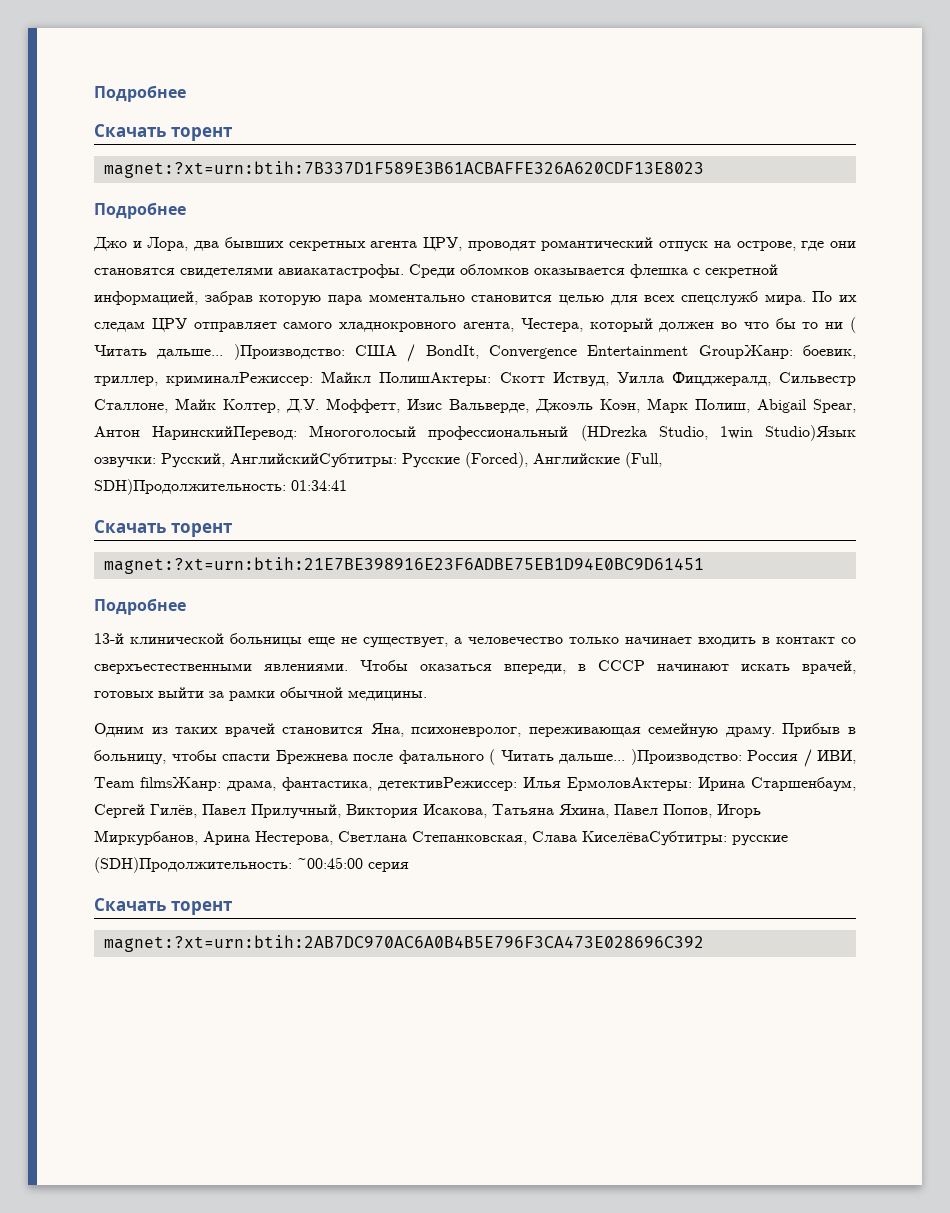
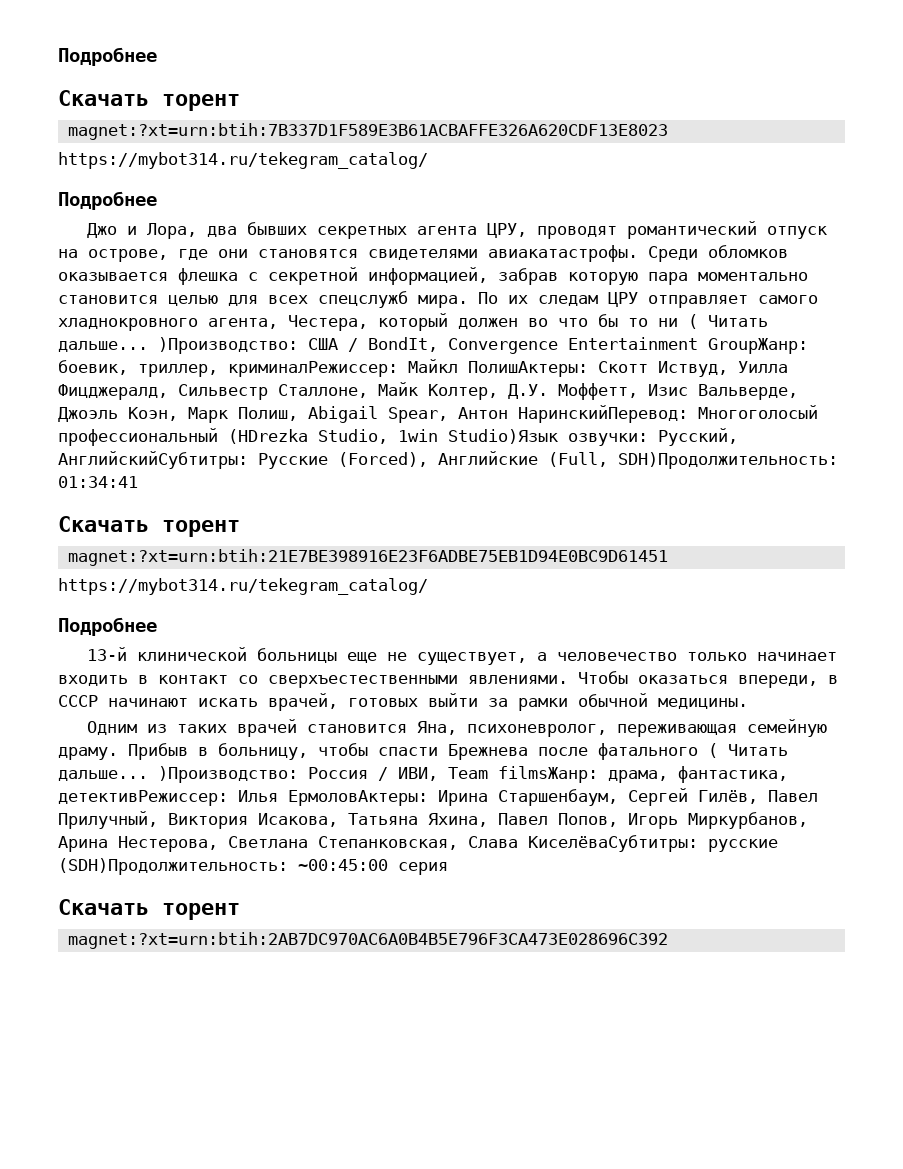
  magnet:?xt=urn:btih:7B337D1F589E3B61ACBAFFE326A620CDF13E8023
+ https://mybot314.ru/tekegram_catalog/
  magnet:?xt=urn:btih:21E7BE398916E23F6ADBE75EB1D94E0BC9D61451
+ https://mybot314.ru/tekegram_catalog/

